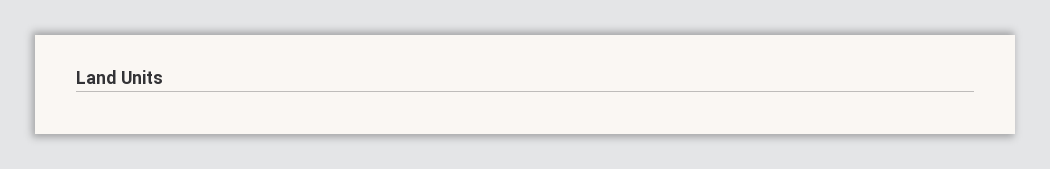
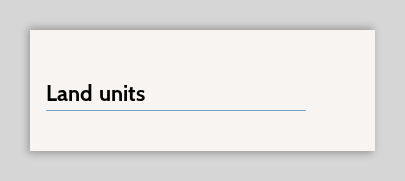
- Land Units
+ Land units

